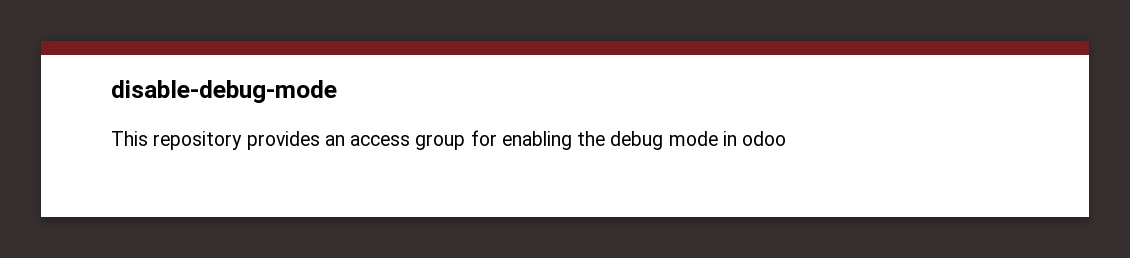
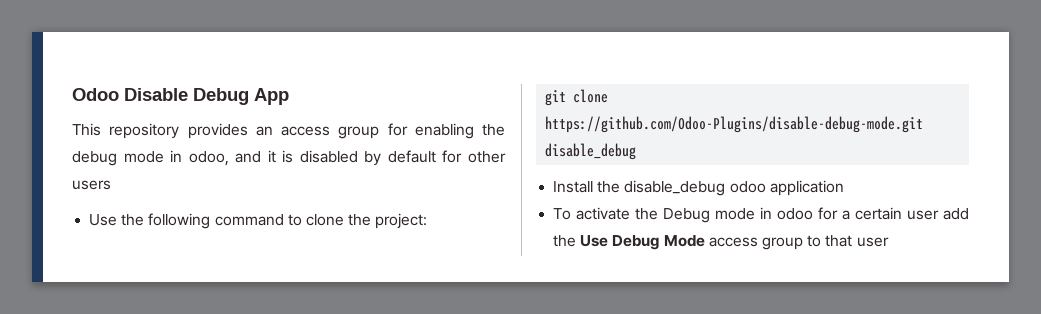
- disable-debug-mode
+ Odoo Disable Debug App
- This repository provides an access group for enabling the debug mode in odoo
+ This repository provides an access group for enabling the debug mode in odoo, and it is disabled by default for other users
+ Use the following command to clone the project:
+ git clone https://github.com/Odoo-Plugins/disable-debug-mode.git disable_debug
+ Install the disable_debug odoo application
+ To activate the Debug mode in odoo for a certain user add the Use Debug Mode access group to that user

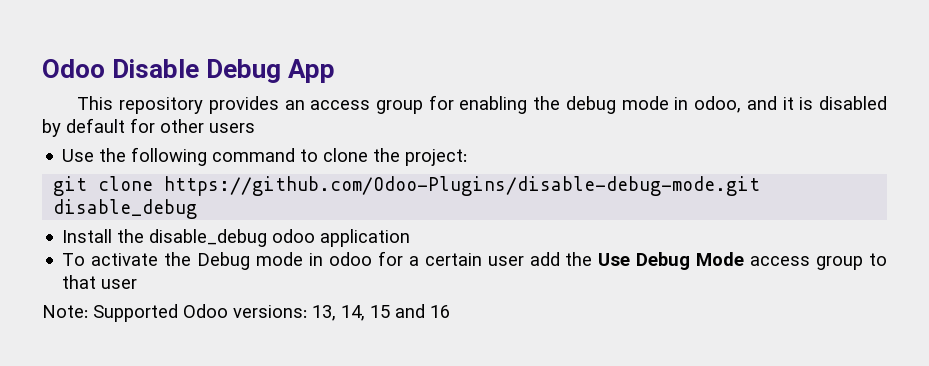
+ Note: Supported Odoo versions: 13, 14, 15 and 16

